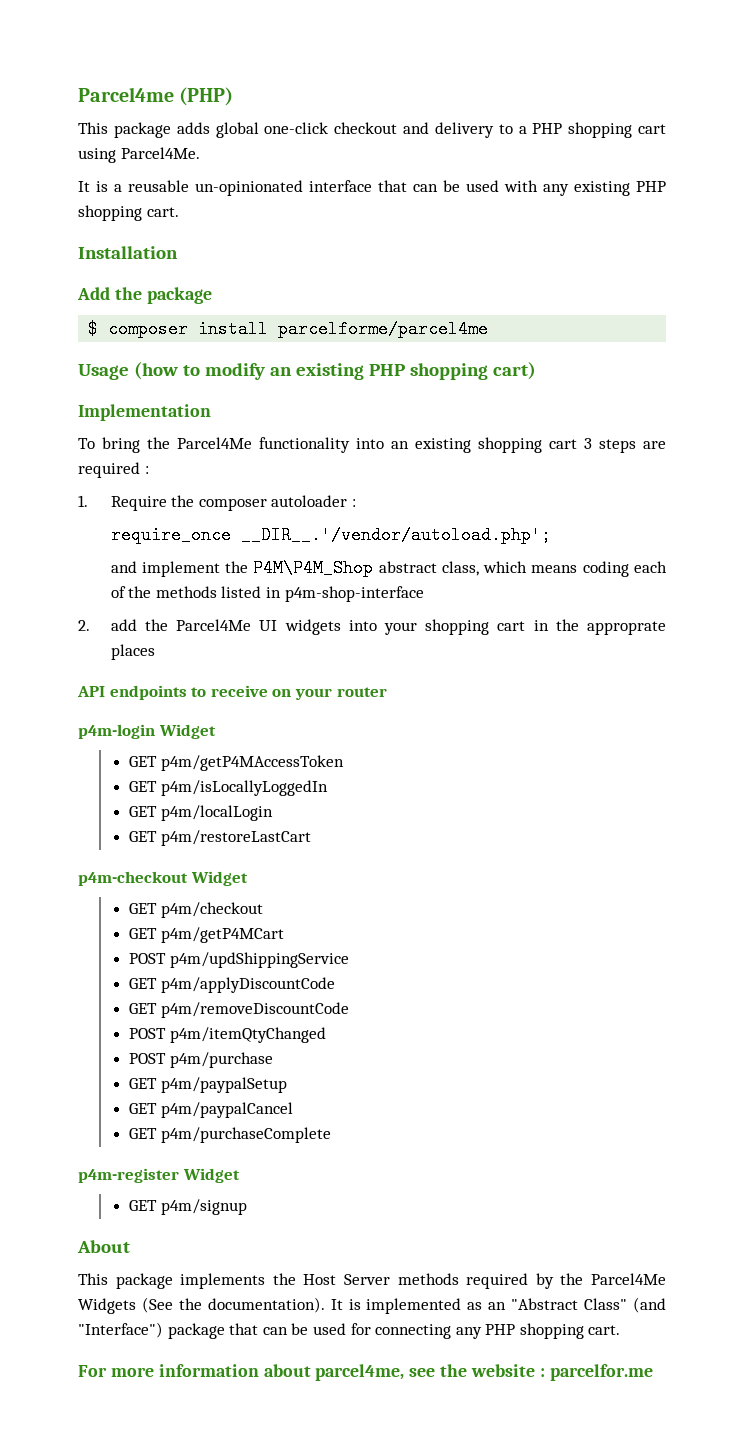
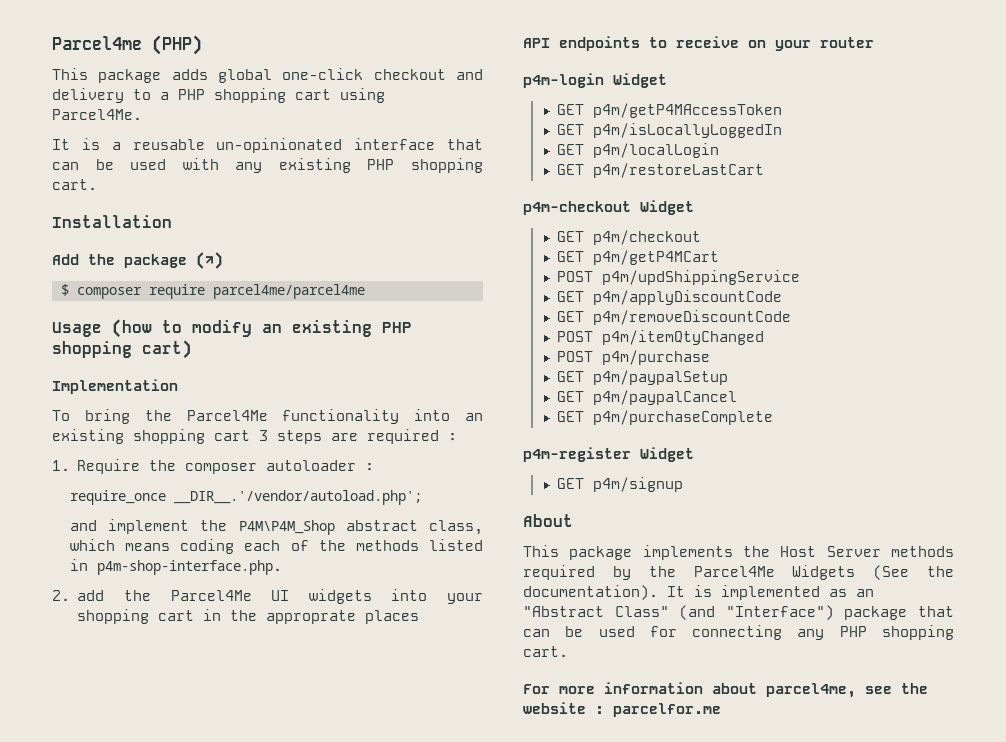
- Add the package
+ Add the package (↗)
- $ composer install parcelforme/parcel4me
+ $ composer require parcel4me/parcel4me
- and implement the P4M\P4M_Shop abstract class, which means coding each of the methods listed in p4m-shop-interface
+ and implement the P4M\P4M_Shop abstract class, which means coding each of the methods listed in p4m-shop-interface.php.

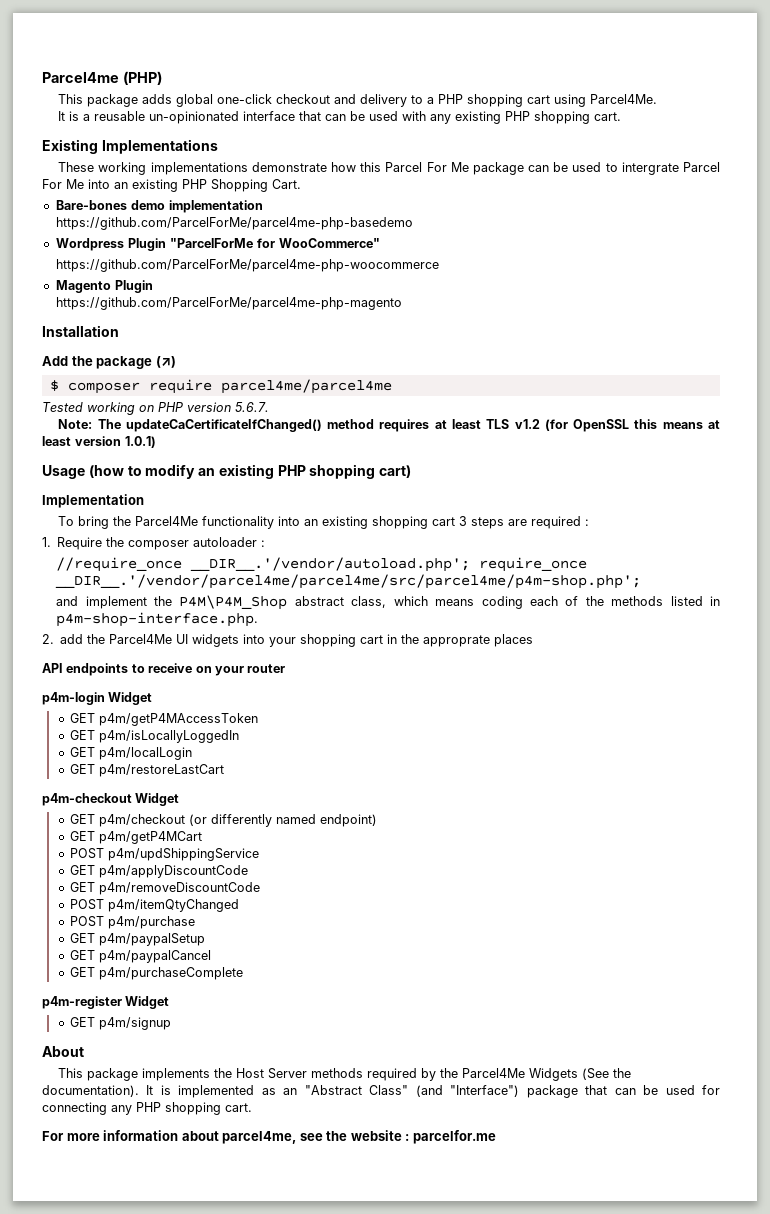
+ Existing Implementations
+ These working implementations demonstrate how this Parcel For Me package can be used to intergrate Parcel For Me into an existing PHP Shopping Cart.
+ Bare-bones demo implementation
+ https://github.com/ParcelForMe/parcel4me-php-basedemo
+ Wordpress Plugin "ParcelForMe for WooCommerce"
+ https://github.com/ParcelForMe/parcel4me-php-woocommerce
+ Magento Plugin
+ https://github.com/ParcelForMe/parcel4me-php-magento
+ Tested working on PHP version 5.6.7.
+ Note: The updateCaCertificateIfChanged() method requires at least TLS v1.2 (for OpenSSL this means at least version 1.0.1)
- require_once __DIR__.'/vendor/autoload.php';
+ //require_once __DIR__.'/vendor/autoload.php'; require_once __DIR__.'/vendor/parcel4me/parcel4me/src/parcel4me/p4m-shop.php';
- GET p4m/checkout
+ GET p4m/checkout (or differently named endpoint)

